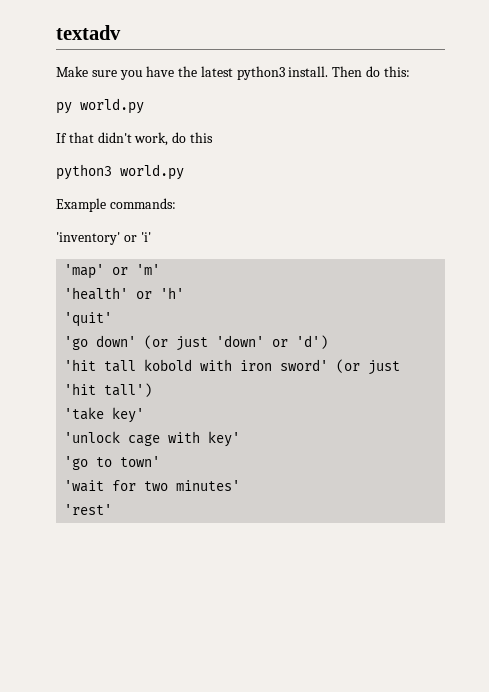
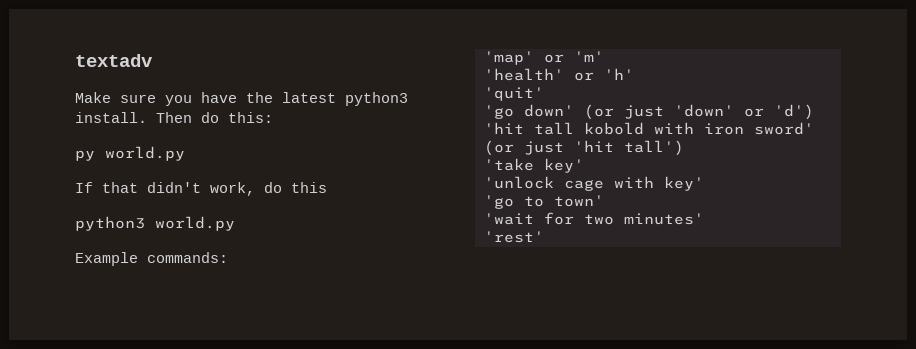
- 'inventory' or 'i'

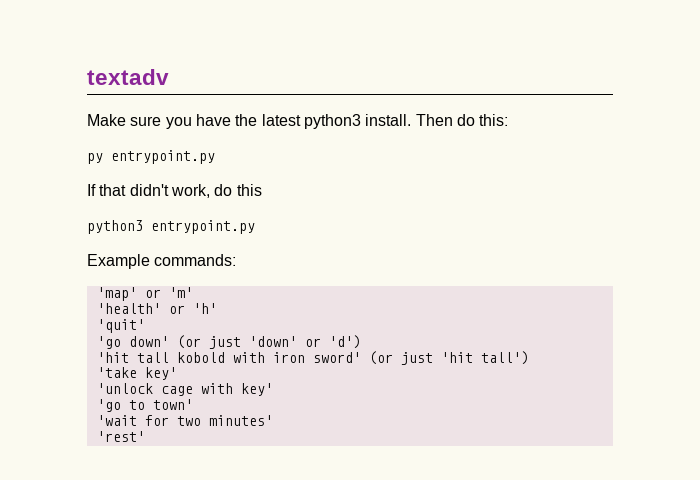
- py world.py
+ py entrypoint.py
- python3 world.py
+ python3 entrypoint.py

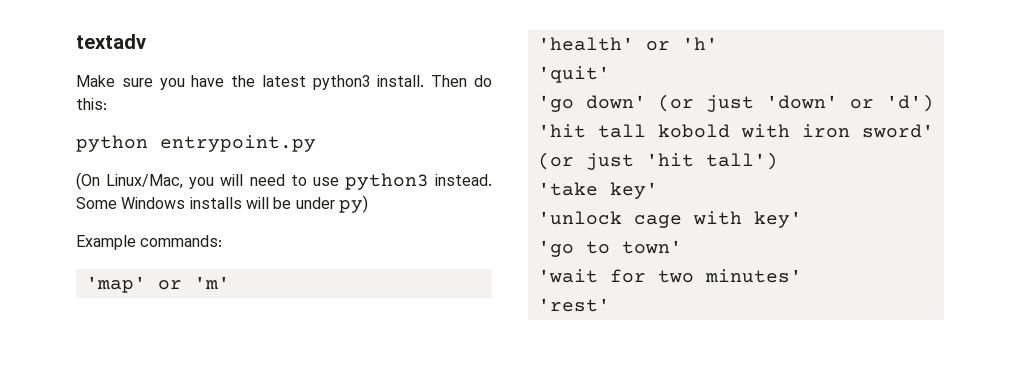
- py entrypoint.py
- If that didn't work, do this
- python3 entrypoint.py
+ python entrypoint.py
+ (On Linux/Mac, you will need to use python3 instead. Some Windows installs will be under py)

